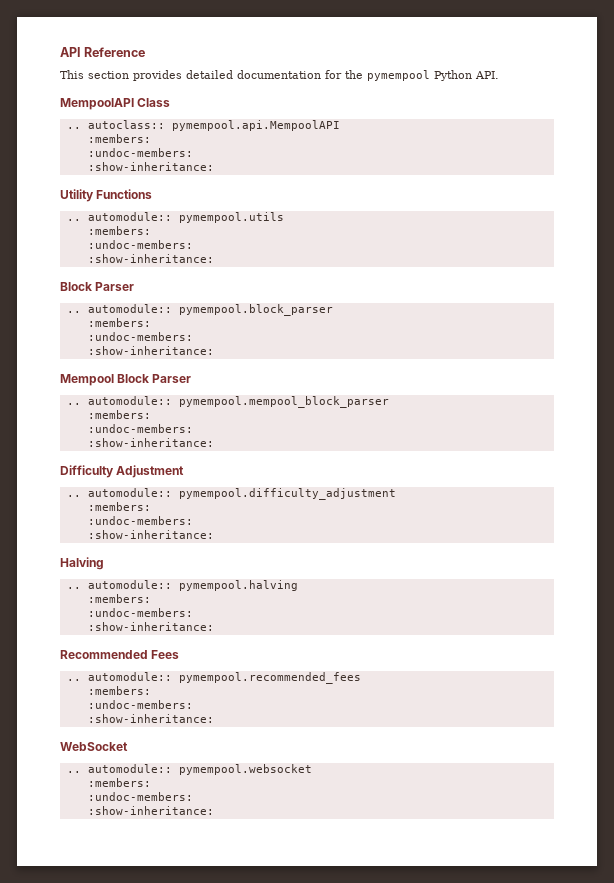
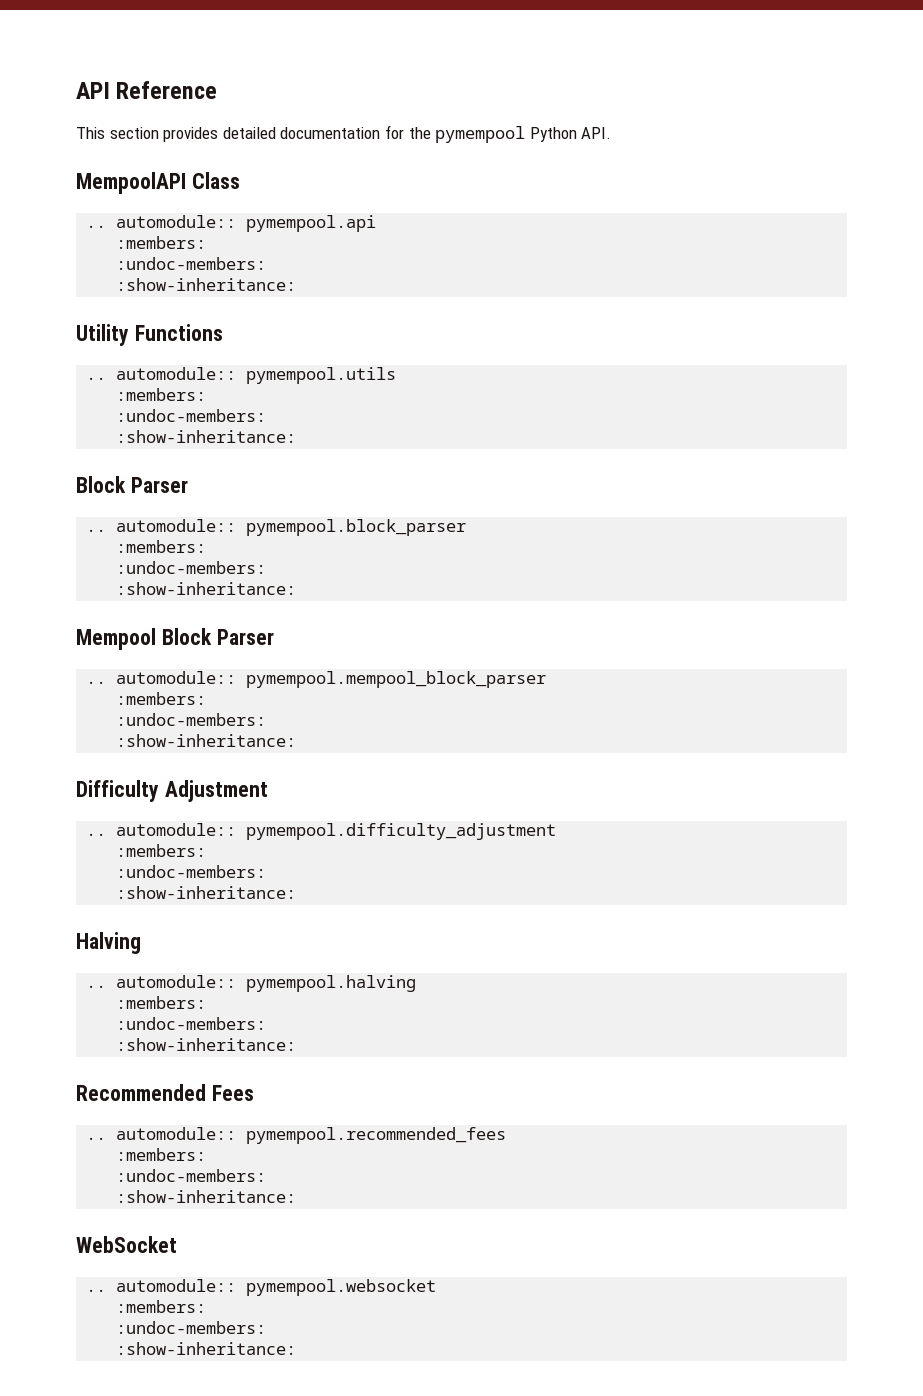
- .. autoclass:: pymempool.api.MempoolAPI
+ .. automodule:: pymempool.api

